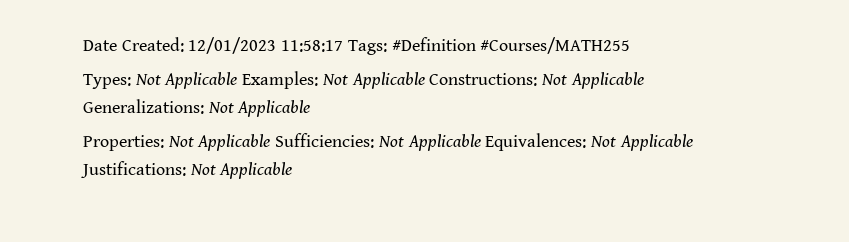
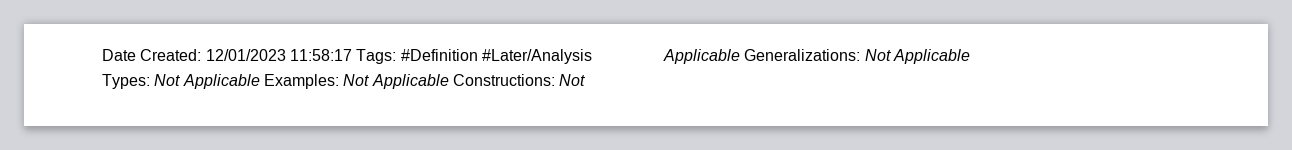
- Date Created: 12/01/2023 11:58:17 Tags: #Definition #Courses/MATH255
+ Date Created: 12/01/2023 11:58:17 Tags: #Definition #Later/Analysis
- Properties: Not Applicable Sufficiencies: Not Applicable Equivalences: Not Applicable Justifications: Not Applicable

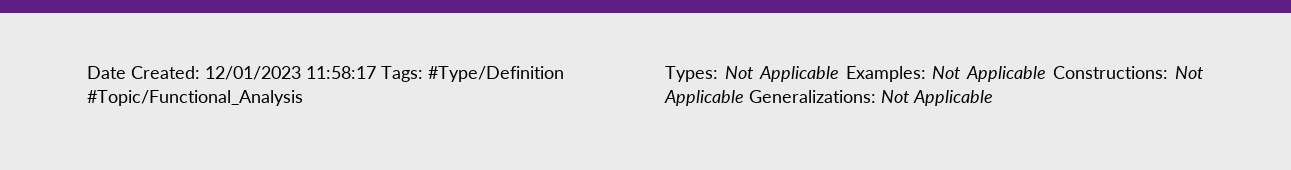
- Date Created: 12/01/2023 11:58:17 Tags: #Definition #Later/Analysis
+ Date Created: 12/01/2023 11:58:17 Tags: #Type/Definition #Topic/Functional_Analysis

